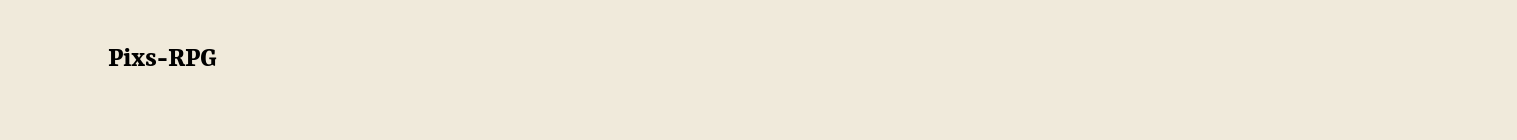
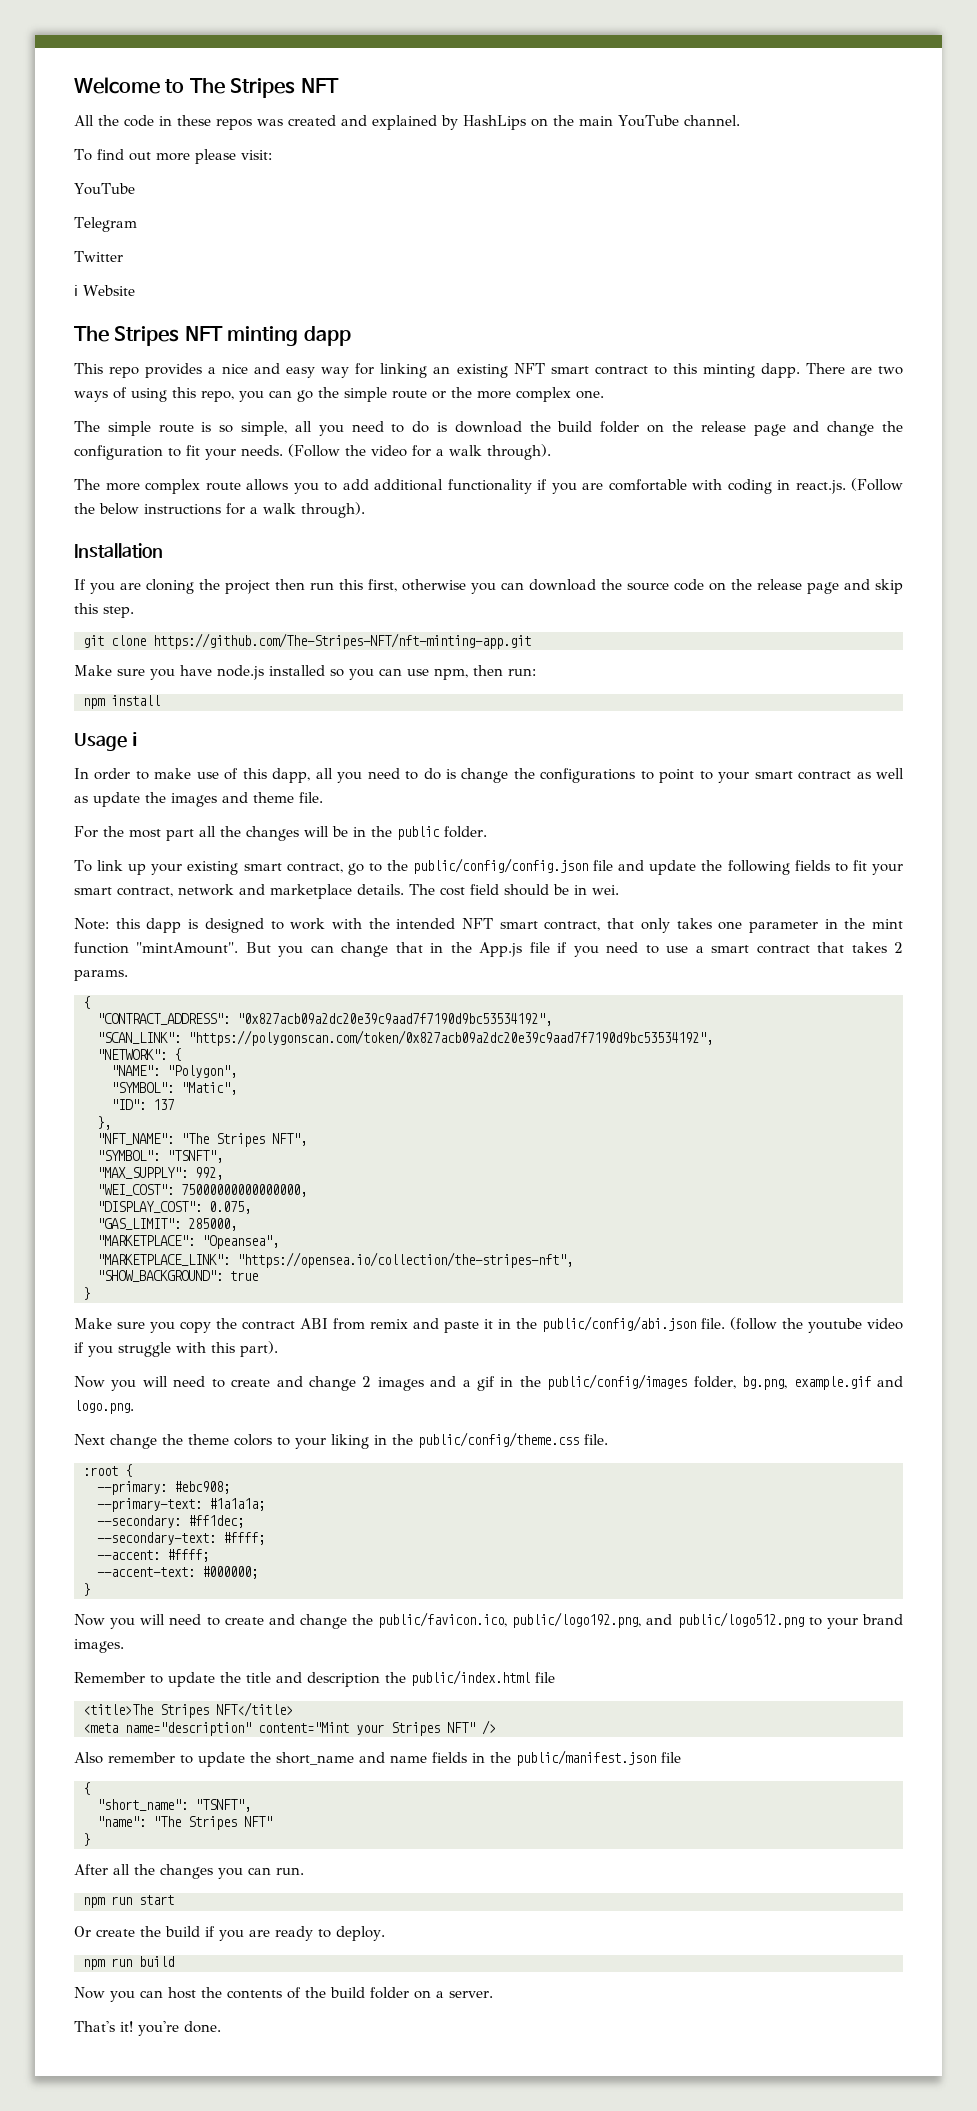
- Pixs-RPG
+ Welcome to The Stripes NFT
+ All the code in these repos was created and explained by HashLips on the main YouTube channel.
+ To find out more please visit:
+ YouTube
+ Telegram
+ Twitter
+ ℹ Website
+ The Stripes NFT minting dapp
+ This repo provides a nice and easy way for linking an existing NFT smart contract to this minting dapp. There are two ways of using this repo, you can go the simple route or the more complex one.
+ The simple route is so simple, all you need to do is download the build folder on the release page and change the configuration to fit your needs. (Follow the video for a walk through).
+ The more complex route allows you to add additional functionality if you are comfortable with coding in react.js. (Follow the below instructions for a walk through).
+ Installation
+ If you are cloning the project then run this first, otherwise you can download the source code on the release page and skip this step.
+ git clone https://github.com/The-Stripes-NFT/nft-minting-app.git
+ Make sure you have node.js installed so you can use npm, then run:
+ npm install
+ Usage ℹ
+ In order to make use of this dapp, all you need to do is change the configurations to point to your smart contract as well as update the images and theme file.
+ For the most part all the changes will be in the public folder.
+ To link up your existing smart contract, go to the public/config/config.json file and update the following fields to fit your smart contract, network and marketplace details. The cost field should be in wei.
+ Note: this dapp is designed to work with the intended NFT smart contract, that only takes one parameter in the mint function "mintAmount". But you can change that in the App.js file if you need to use a smart contract that takes 2 params.
+ {
+ "CONTRACT_ADDRESS": "0x827acb09a2dc20e39c9aad7f7190d9bc53534192",
+ "SCAN_LINK": "https://polygonscan.com/token/0x827acb09a2dc20e39c9aad7f7190d9bc53534192",
+ "NETWORK": {
+ "NAME": "Polygon",
+ "SYMBOL": "Matic",
+ "ID": 137
+ },
+ "NFT_NAME": "The Stripes NFT",
+ "SYMBOL": "TSNFT",
+ "MAX_SUPPLY": 992,
+ "WEI_COST": 75000000000000000,
+ "DISPLAY_COST": 0.075,
+ "GAS_LIMIT": 285000,
+ "MARKETPLACE": "Opeansea",
+ "MARKETPLACE_LINK": "https://opensea.io/collection/the-stripes-nft",
+ "SHOW_BACKGROUND": true
+ }
+ Make sure you copy the contract ABI from remix and paste it in the public/config/abi.json file. (follow the youtube video if you struggle with this part).
+ Now you will need to create and change 2 images and a gif in the public/config/images folder, bg.png, example.gif and logo.png.
+ Next change the theme colors to your liking in the public/config/theme.css file.
+ :root {
+ --primary: #ebc908;
+ --primary-text: #1a1a1a;
+ --secondary: #ff1dec;
+ --secondary-text: #ffff;
+ --accent: #ffff;
+ --accent-text: #000000;
+ }
+ Now you will need to create and change the public/favicon.ico, public/logo192.png, and public/logo512.png to your brand images.
+ Remember to update the title and description the public/index.html file
+ <title>The Stripes NFT</title>
+ <meta name="description" content="Mint your Stripes NFT" />
+ Also remember to update the short_name and name fields in the public/manifest.json file
+ {
+ "short_name": "TSNFT",
+ "name": "The Stripes NFT"
+ }
+ After all the changes you can run.
+ npm run start
+ Or create the build if you are ready to deploy.
+ npm run build
+ Now you can host the contents of the build folder on a server.
+ That's it! you're done.

